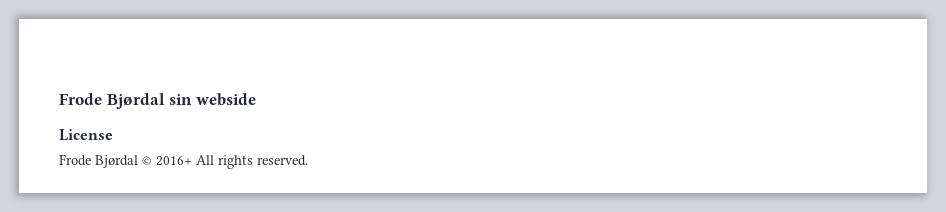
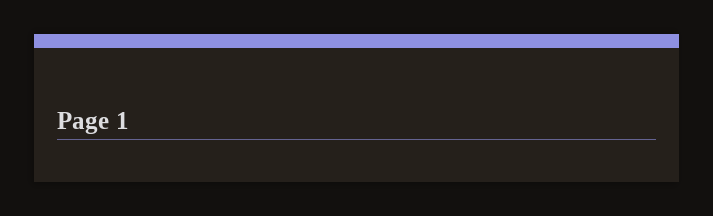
- Frode Bjørdal sin webside
- License
- Frode Bjørdal © 2016+ All rights reserved.
+ Page 1

